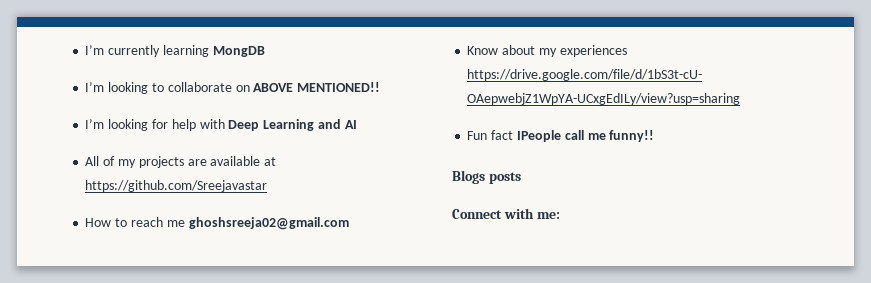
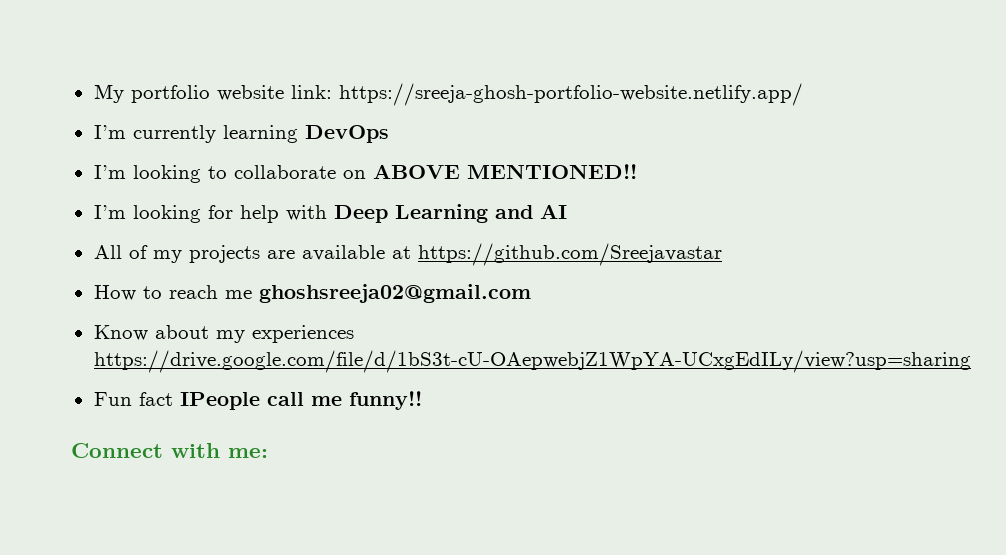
+ My portfolio website link: https://sreeja-ghosh-portfolio-website.netlify.app/
- I’m currently learning MongDB
+ I’m currently learning DevOps
- Blogs posts

